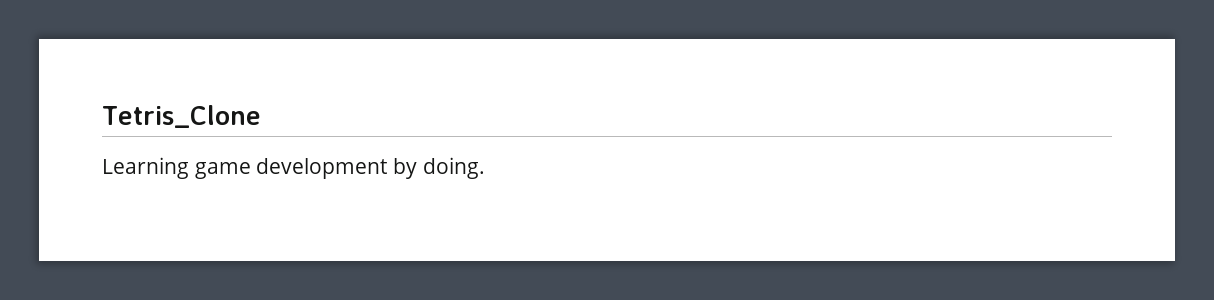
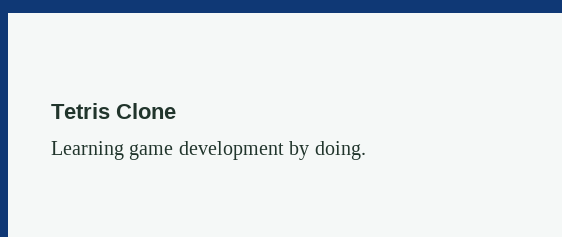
- Tetris_Clone
+ Tetris Clone

